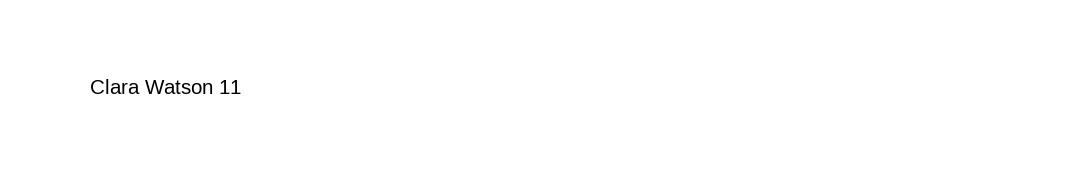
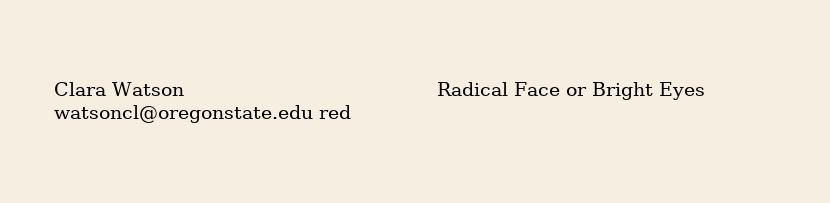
- Clara Watson 11
+ Clara Watson watsoncl@oregonstate.edu red Radical Face or Bright Eyes

